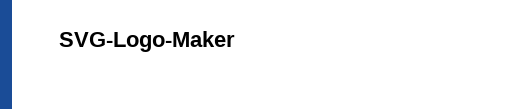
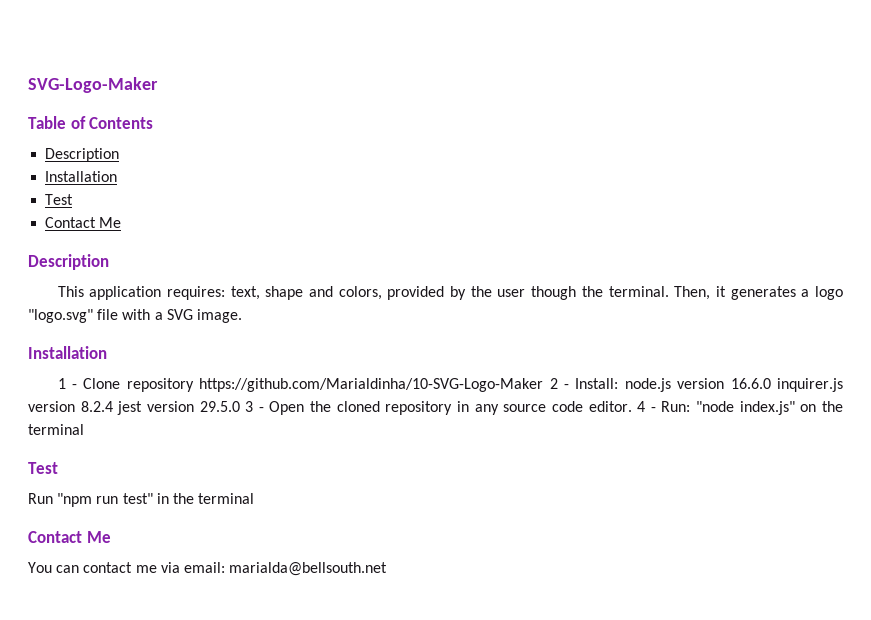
+ Table of Contents
+ Description
+ Installation
+ Test
+ Contact Me
+ Description
+ This application requires: text, shape and colors, provided by the user though the terminal. Then, it generates a logo "logo.svg" file with a SVG image.
+ Installation
+ 1 - Clone repository https://github.com/Marialdinha/10-SVG-Logo-Maker 2 - Install: node.js version 16.6.0 inquirer.js version 8.2.4 jest version 29.5.0 3 - Open the cloned repository in any source code editor. 4 - Run: "node index.js" on the terminal
+ Test
+ Run "npm run test" in the terminal
+ Contact Me
+ You can contact me via email: marialda@bellsouth.net

